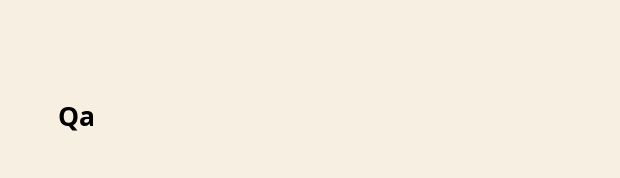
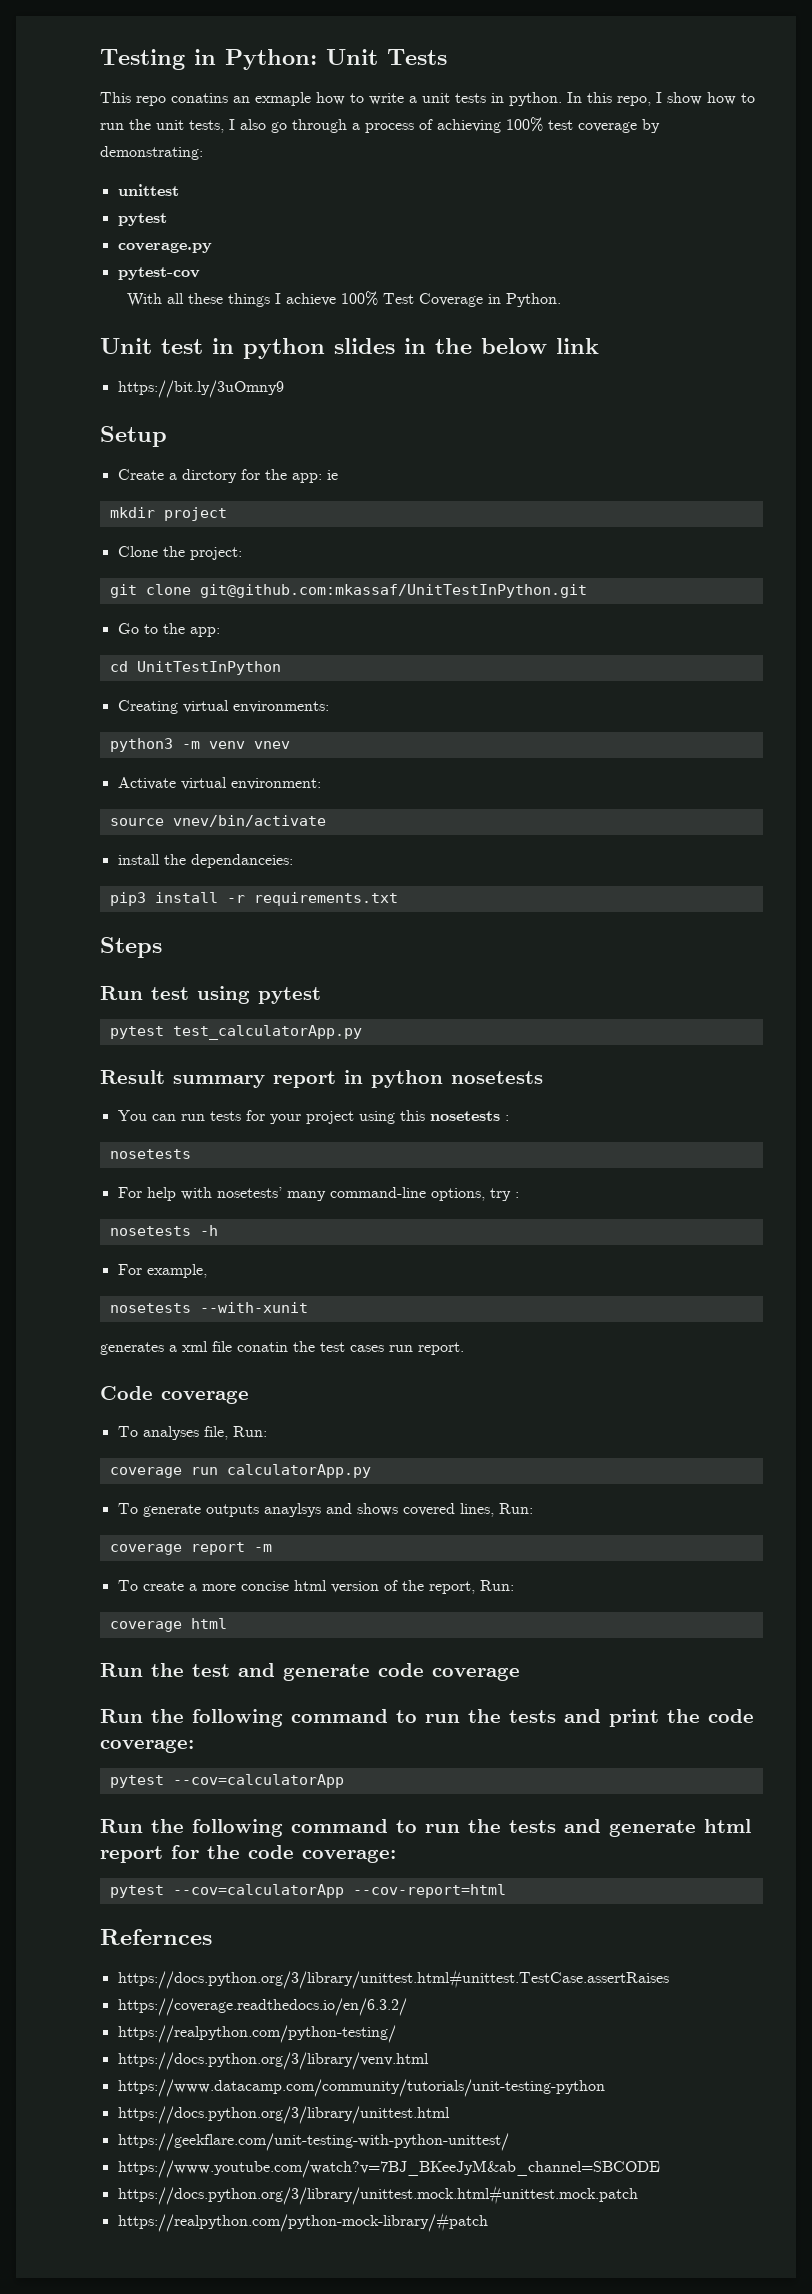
- Qa
+ Testing in Python: Unit Tests
+ This repo conatins an exmaple how to write a unit tests in python. In this repo, I show how to run the unit tests, I also go through a process of achieving 100% test coverage by demonstrating:
+ unittest
+ pytest
+ coverage.py
+ pytest-cov
+ With all these things I achieve 100% Test Coverage in Python.
+ Unit test in python slides in the below link
+ https://bit.ly/3uOmny9
+ Setup
+ Create a dirctory for the app: ie
+ mkdir project
+ Clone the project:
+ git clone git@github.com:mkassaf/UnitTestInPython.git
+ Go to the app:
+ cd UnitTestInPython
+ Creating virtual environments:
+ python3 -m venv vnev
+ Activate virtual environment:
+ source vnev/bin/activate
+ install the dependanceies:
+ pip3 install -r requirements.txt
+ Steps
+ Run test using pytest
+ pytest test_calculatorApp.py
+ Result summary report in python nosetests
+ You can run tests for your project using this nosetests :
+ nosetests
+ For help with nosetests’ many command-line options, try :
+ nosetests -h
+ For example,
+ nosetests --with-xunit
+ generates a xml file conatin the test cases run report.
+ Code coverage
+ To analyses file, Run:
+ coverage run calculatorApp.py
+ To generate outputs anaylsys and shows covered lines, Run:
+ coverage report -m
+ To create a more concise html version of the report, Run:
+ coverage html
+ Run the test and generate code coverage
+ Run the following command to run the tests and print the code coverage:
+ pytest --cov=calculatorApp
+ Run the following command to run the tests and generate html report for the code coverage:
+ pytest --cov=calculatorApp --cov-report=html
+ Refernces
+ https://docs.python.org/3/library/unittest.html#unittest.TestCase.assertRaises
+ https://coverage.readthedocs.io/en/6.3.2/
+ https://realpython.com/python-testing/
+ https://docs.python.org/3/library/venv.html
+ https://www.datacamp.com/community/tutorials/unit-testing-python
+ https://docs.python.org/3/library/unittest.html
+ https://geekflare.com/unit-testing-with-python-unittest/
+ https://www.youtube.com/watch?v=7BJ_BKeeJyM&ab_channel=SBCODE
+ https://docs.python.org/3/library/unittest.mock.html#unittest.mock.patch
+ https://realpython.com/python-mock-library/#patch

